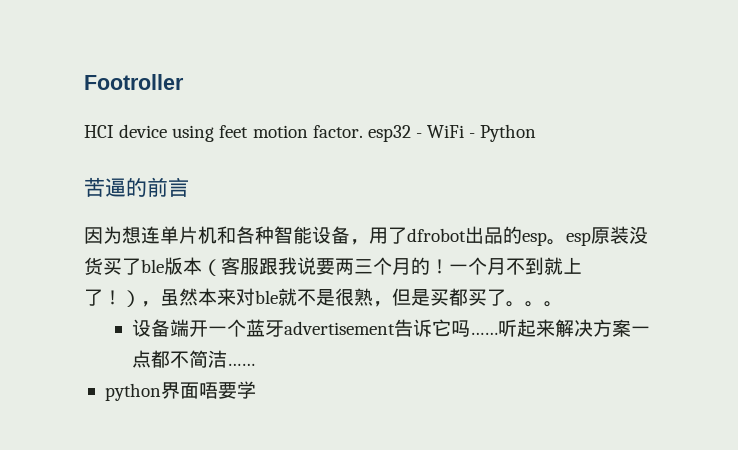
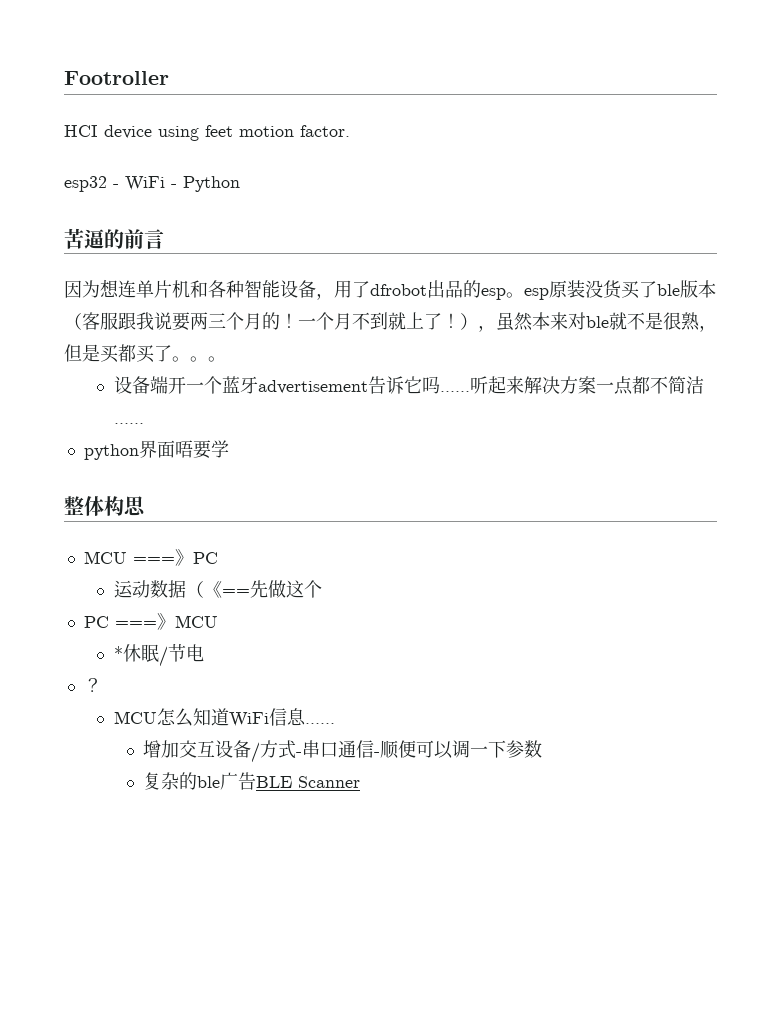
- HCI device using feet motion factor. esp32 - WiFi - Python
+ HCI device using feet motion factor.
+ esp32 - WiFi - Python
+ 整体构思
+ MCU ===》PC
+ 运动数据（《==先做这个
+ PC ===》MCU
+ *休眠/节电
+ ？
+ MCU怎么知道WiFi信息……
+ 增加交互设备/方式-串口通信-顺便可以调一下参数
+ 复杂的ble广告BLE Scanner

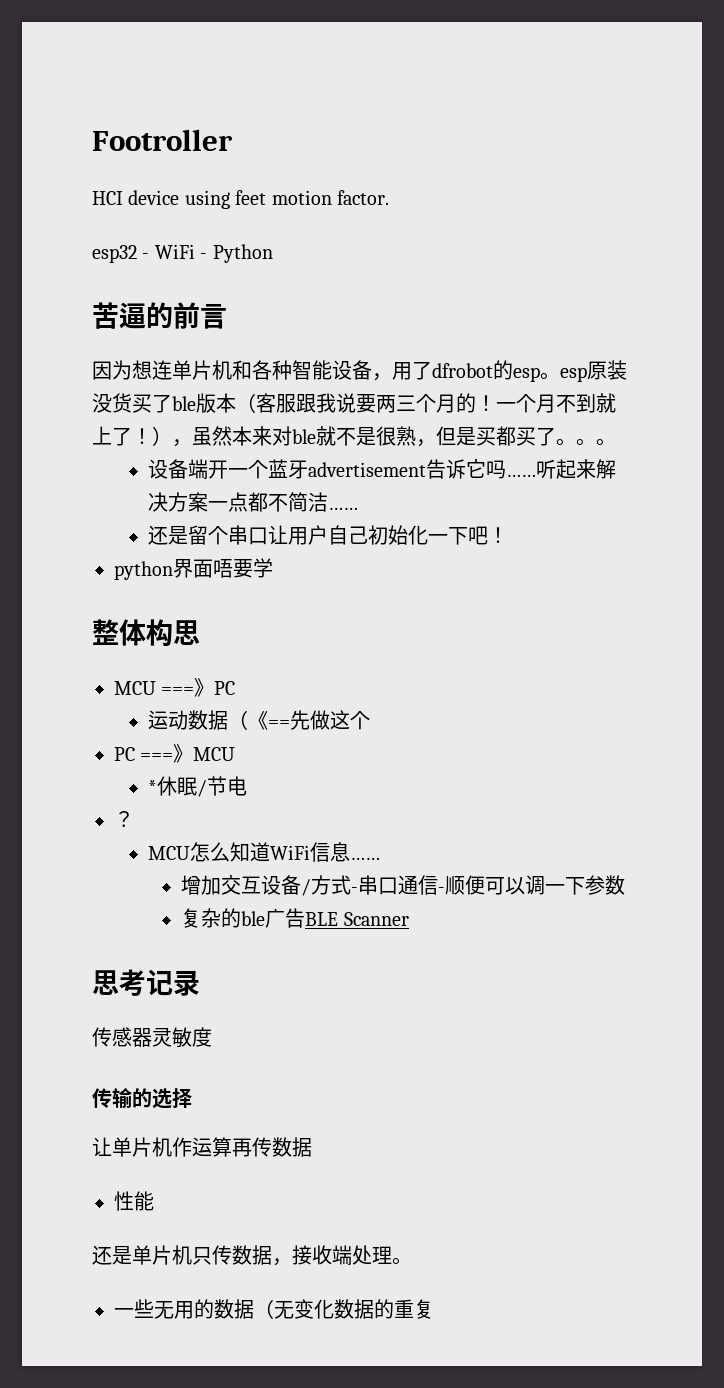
- 因为想连单片机和各种智能设备，用了dfrobot出品的esp。esp原装没货买了ble版本（客服跟我说要两三个月的！
+ 因为想连单片机和各种智能设备，用了dfrobot的esp。esp原装没货买了ble版本（客服跟我说要两三个月的！
+ 还是留个串口让用户自己初始化一下吧！
+ 思考记录
+ 传感器灵敏度
+ 传输的选择
+ 让单片机作运算再传数据
+ 性能
+ 还是单片机只传数据，接收端处理。
+ 一些无用的数据（无变化数据的重复

